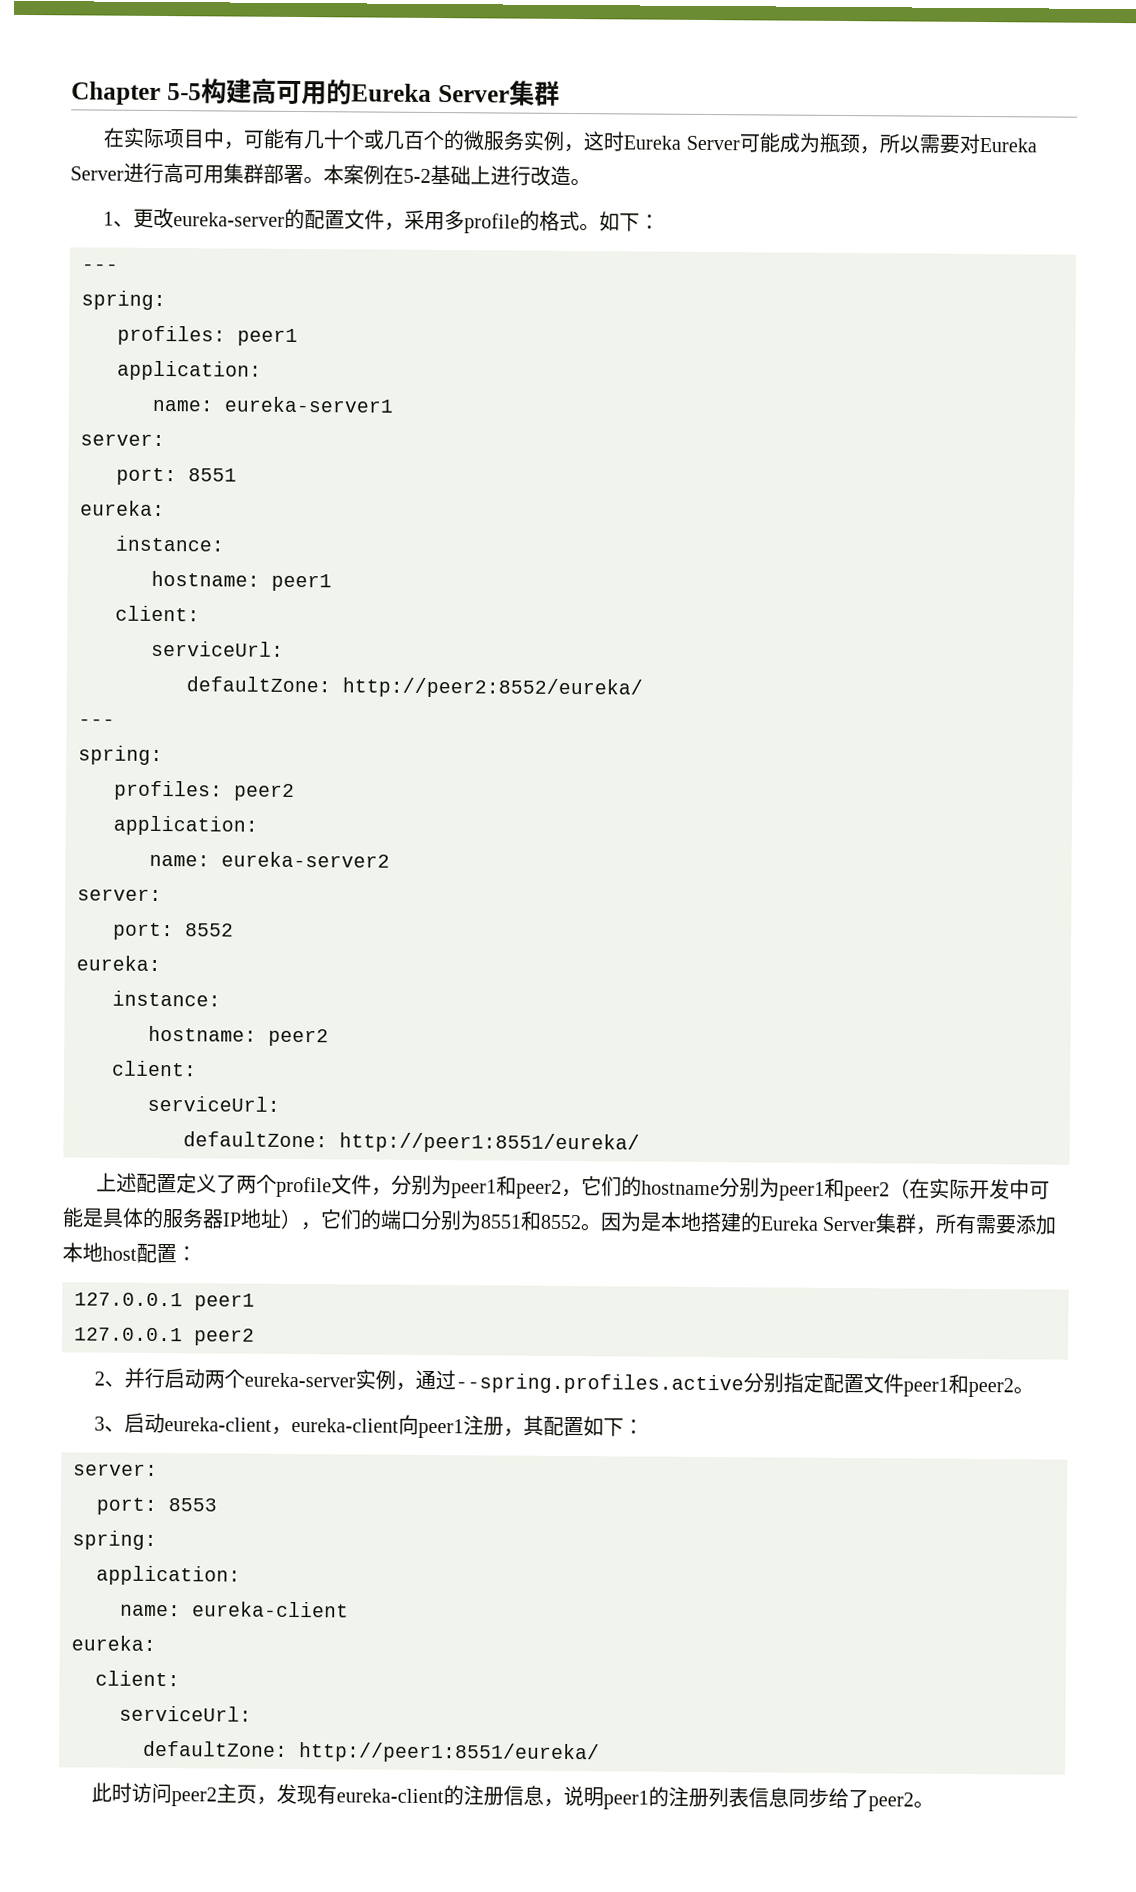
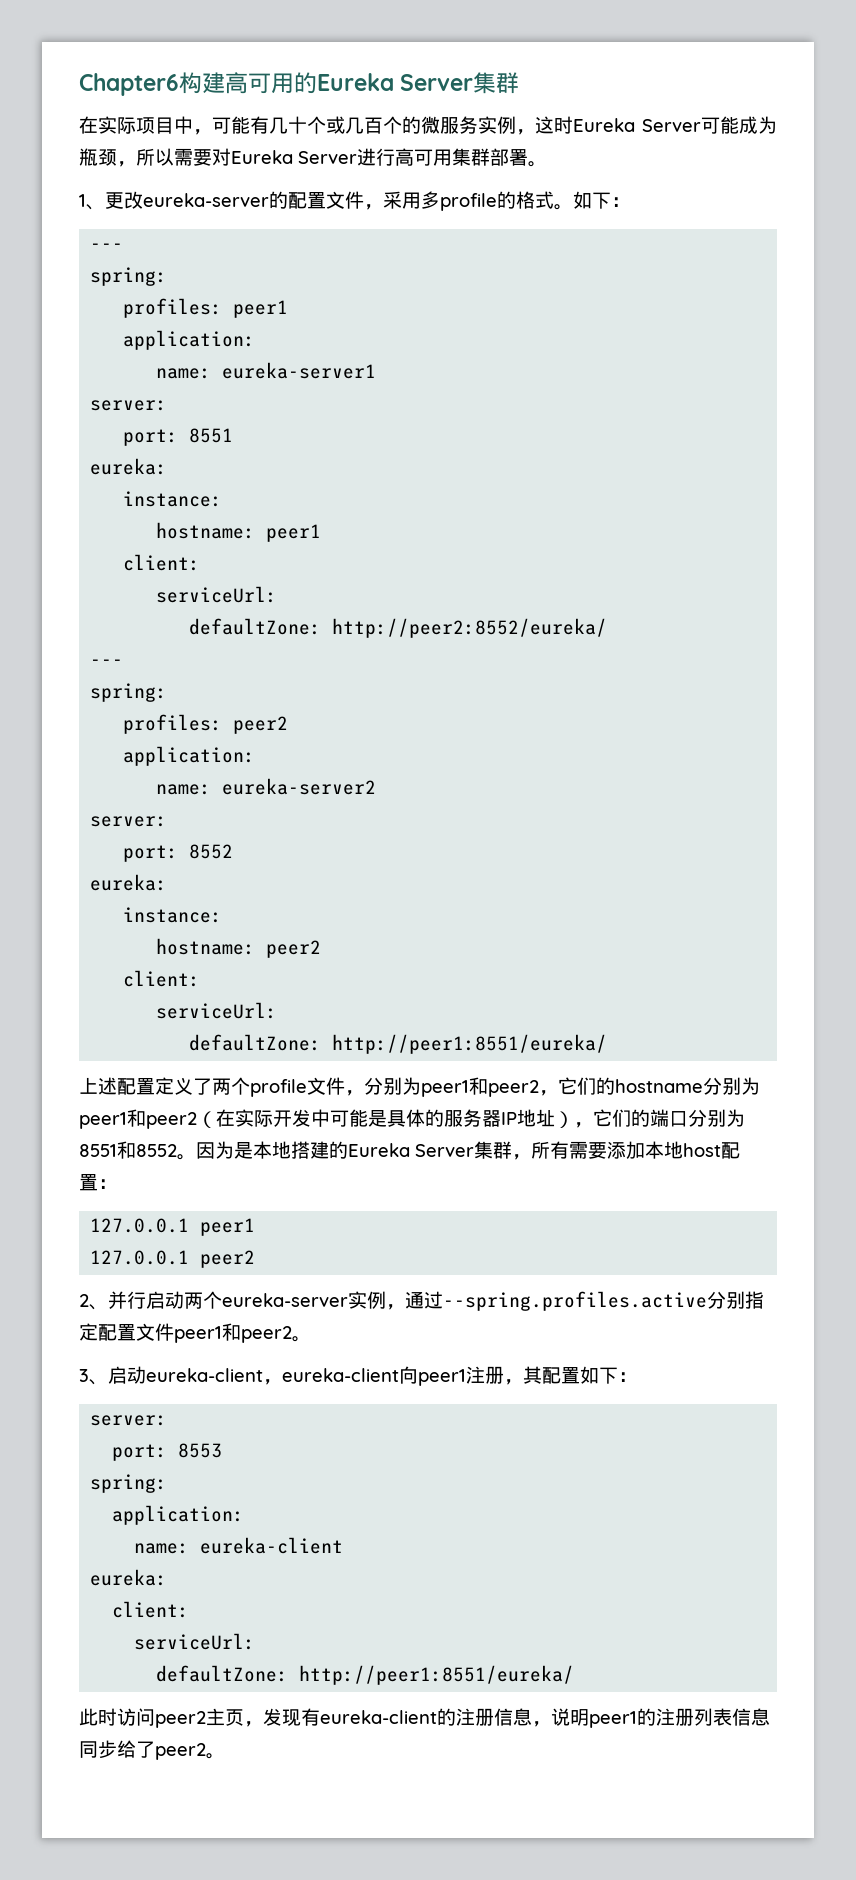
- Chapter 5-5构建高可用的Eureka Server集群
+ Chapter6构建高可用的Eureka Server集群
- 本案例在5-2基础上进行改造。

